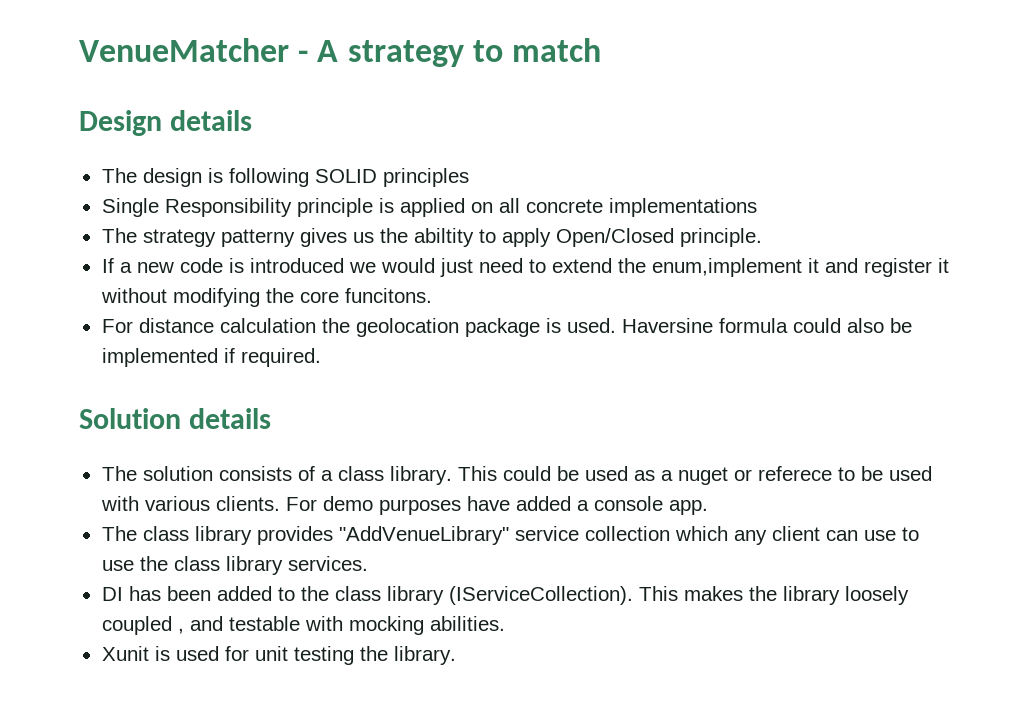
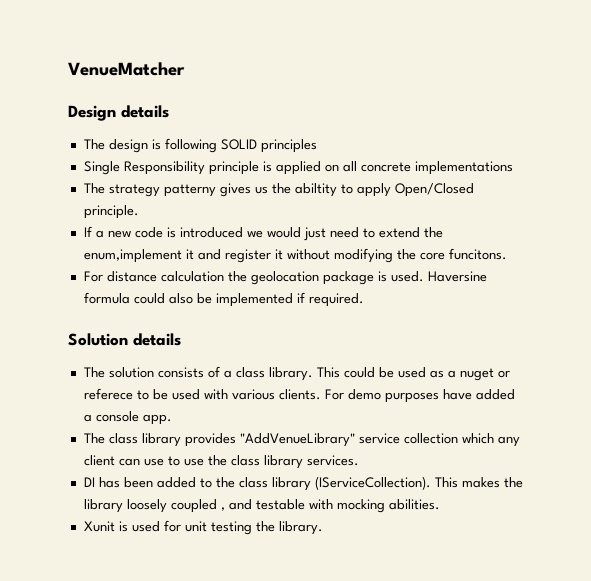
- VenueMatcher - A strategy to match
+ VenueMatcher

